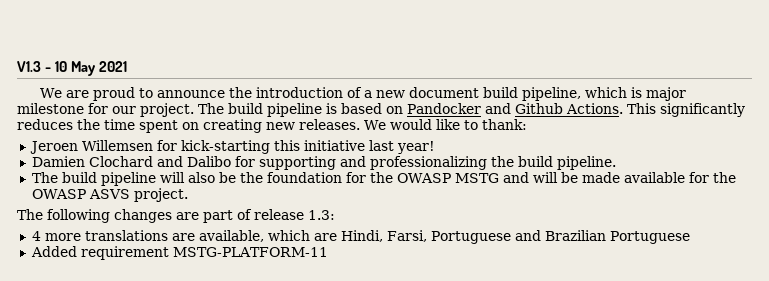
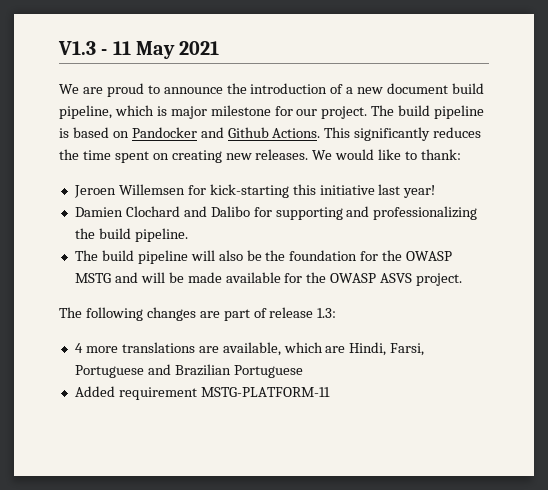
- V1.3 - 10 May 2021
+ V1.3 - 11 May 2021

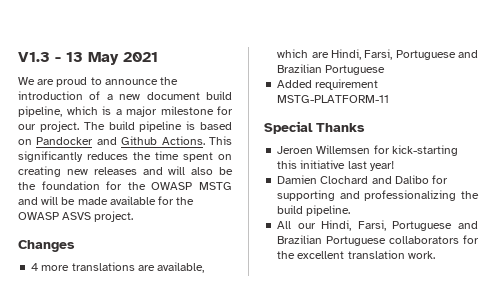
- V1.3 - 11 May 2021
+ V1.3 - 13 May 2021
- We are proud to announce the introduction of a new document build pipeline, which is major milestone for our project.
+ We are proud to announce the introduction of a new document build pipeline, which is a major milestone for our project.
- This significantly reduces the time spent on creating new releases. We would like to thank:
+ This significantly reduces the time spent on creating new releases and will also be the foundation for the OWASP MSTG and will be made available for the OWASP ASVS project.
+ Changes
+ 4 more translations are available, which are Hindi, Farsi, Portuguese and Brazilian Portuguese
+ Added requirement MSTG-PLATFORM-11
+ Special Thanks
- The build pipeline will also be the foundation for the OWASP MSTG and will be made available for the OWASP ASVS project.
- The following changes are part of release 1.3:
- 4 more translations are available, which are Hindi, Farsi, Portuguese and Brazilian Portuguese
- Added requirement MSTG-PLATFORM-11
+ All our Hindi, Farsi, Portuguese and Brazilian Portuguese collaborators for the excellent translation work.

